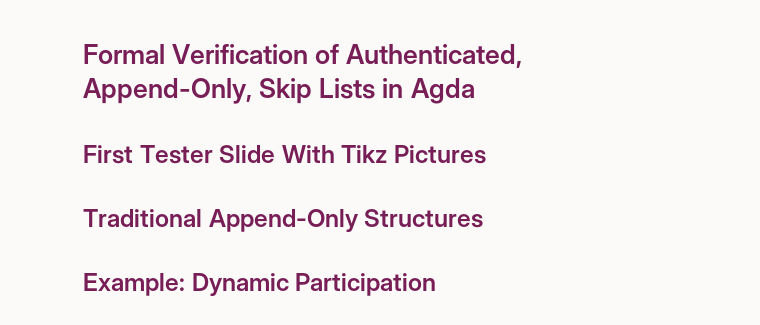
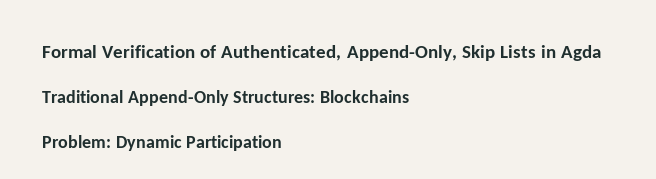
- First Tester Slide With Tikz Pictures
- Traditional Append-Only Structures
- Example: Dynamic Participation
+ Traditional Append-Only Structures: Blockchains
+ Problem: Dynamic Participation

